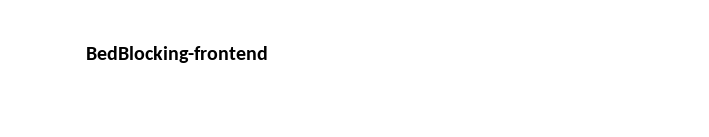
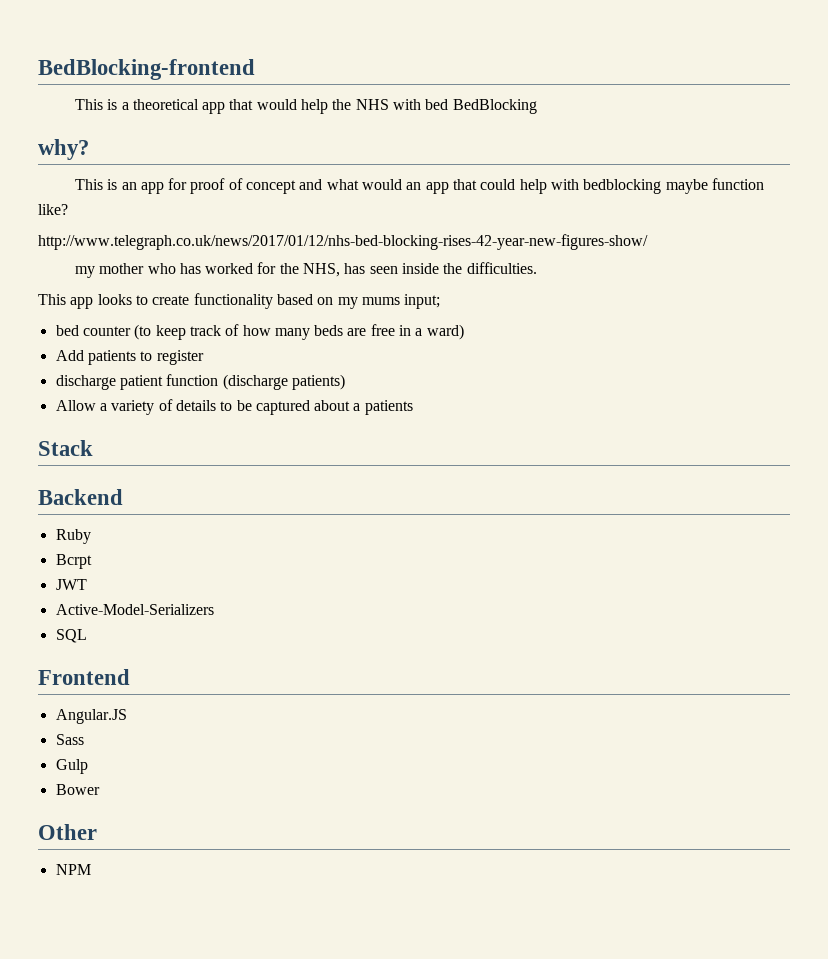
+ This is a theoretical app that would help the NHS with bed BedBlocking
+ why?
+ This is an app for proof of concept and what would an app that could help with bedblocking maybe function like?
+ http://www.telegraph.co.uk/news/2017/01/12/nhs-bed-blocking-rises-42-year-new-figures-show/
+ my mother who has worked for the NHS, has seen inside the difficulties.
+ This app looks to create functionality based on my mums input;
+ bed counter (to keep track of how many beds are free in a ward)
+ Add patients to register
+ discharge patient function (discharge patients)
+ Allow a variety of details to be captured about a patients
+ Stack
+ Backend
+ Ruby
+ Bcrpt
+ JWT
+ Active-Model-Serializers
+ SQL
+ Frontend
+ Angular.JS
+ Sass
+ Gulp
+ Bower
+ Other
+ NPM

